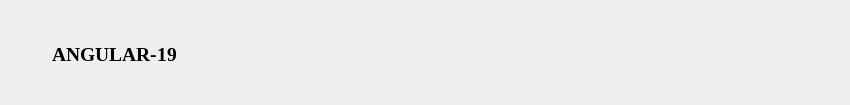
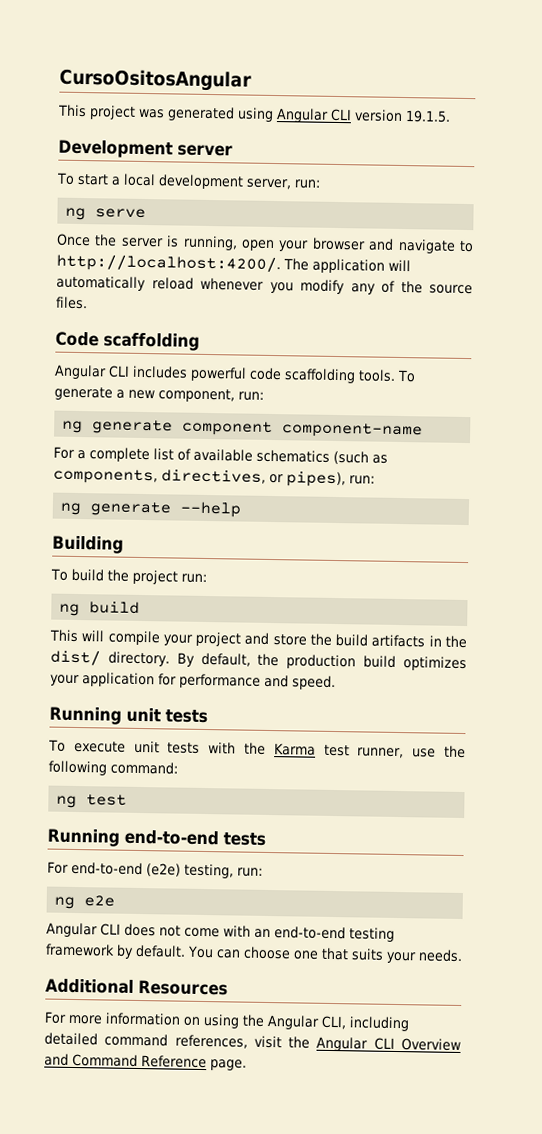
- ANGULAR-19
+ CursoOsitosAngular
+ This project was generated using Angular CLI version 19.1.5.
+ Development server
+ To start a local development server, run:
+ ng serve
+ Once the server is running, open your browser and navigate to http://localhost:4200/. The application will automatically reload whenever you modify any of the source files.
+ Code scaffolding
+ Angular CLI includes powerful code scaffolding tools. To generate a new component, run:
+ ng generate component component-name
+ For a complete list of available schematics (such as components, directives, or pipes), run:
+ ng generate --help
+ Building
+ To build the project run:
+ ng build
+ This will compile your project and store the build artifacts in the dist/ directory. By default, the production build optimizes your application for performance and speed.
+ Running unit tests
+ To execute unit tests with the Karma test runner, use the following command:
+ ng test
+ Running end-to-end tests
+ For end-to-end (e2e) testing, run:
+ ng e2e
+ Angular CLI does not come with an end-to-end testing framework by default. You can choose one that suits your needs.
+ Additional Resources
+ For more information on using the Angular CLI, including detailed command references, visit the Angular CLI Overview and Command Reference page.

